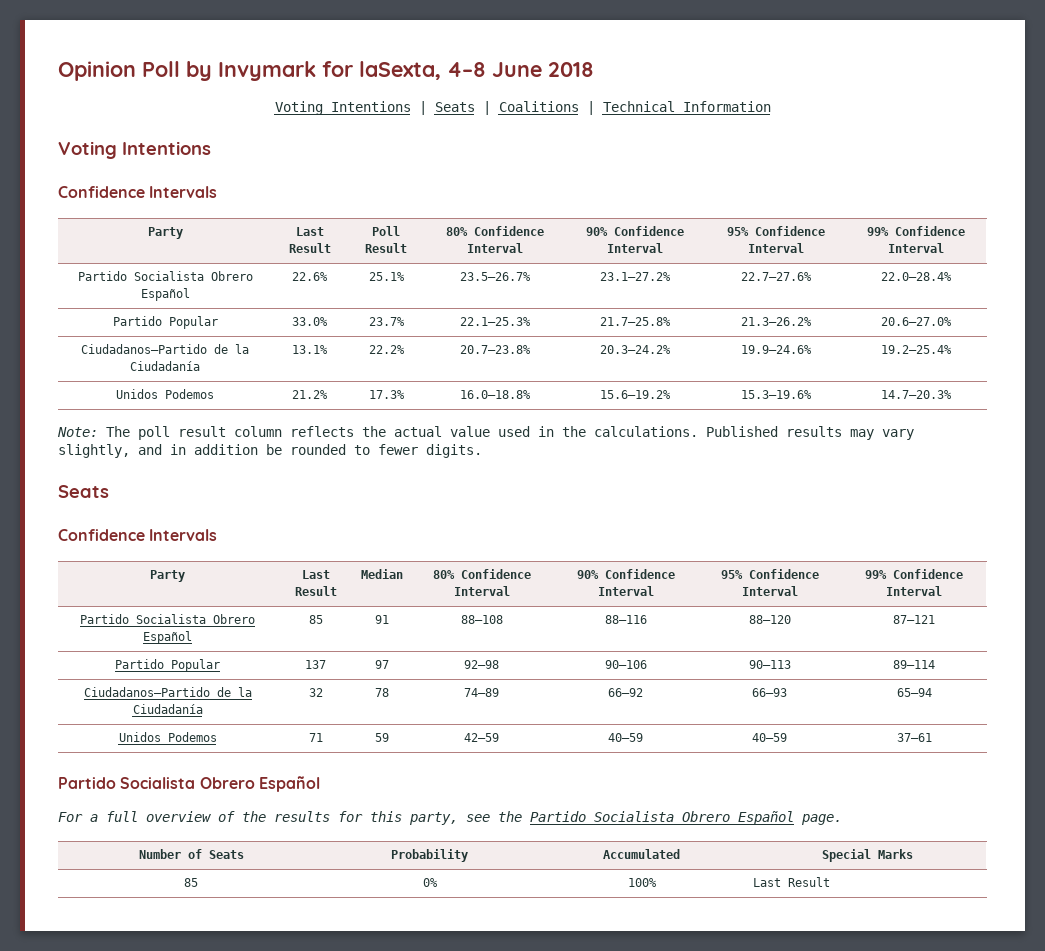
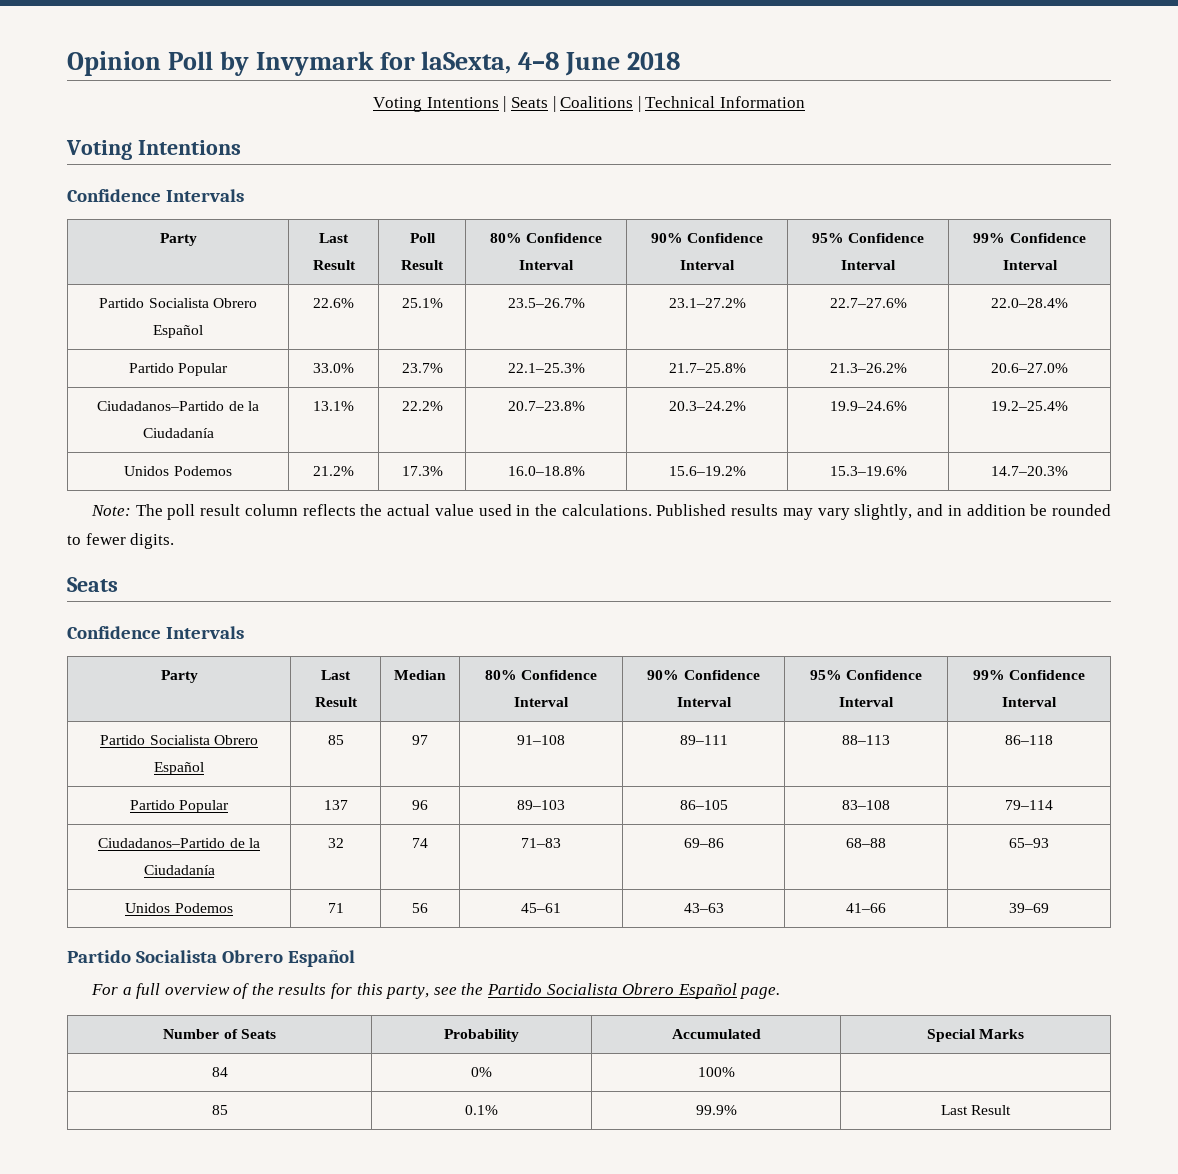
- Partido Socialista Obrero Español | 85 | 91 | 88–108 | 88–116 | 88–120 | 87–121
- Partido Popular | 137 | 97 | 92–98 | 90–106 | 90–113 | 89–114
+ Partido Socialista Obrero Español | 85 | 97 | 91–108 | 89–111 | 88–113 | 86–118
+ Partido Popular | 137 | 96 | 89–103 | 86–105 | 83–108 | 79–114
- Ciudadanos–Partido de la Ciudadanía | 32 | 78 | 74–89 | 66–92 | 66–93 | 65–94
- Unidos Podemos | 71 | 59 | 42–59 | 40–59 | 40–59 | 37–61
+ Ciudadanos–Partido de la Ciudadanía | 32 | 74 | 71–83 | 69–86 | 68–88 | 65–93
+ Unidos Podemos | 71 | 56 | 45–61 | 43–63 | 41–66 | 39–69
- 85 | 0% | 100% | Last Result
+ 84 | 0% | 100% |
+ 85 | 0.1% | 99.9% | Last Result

